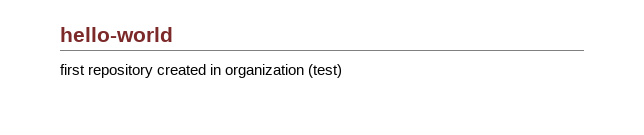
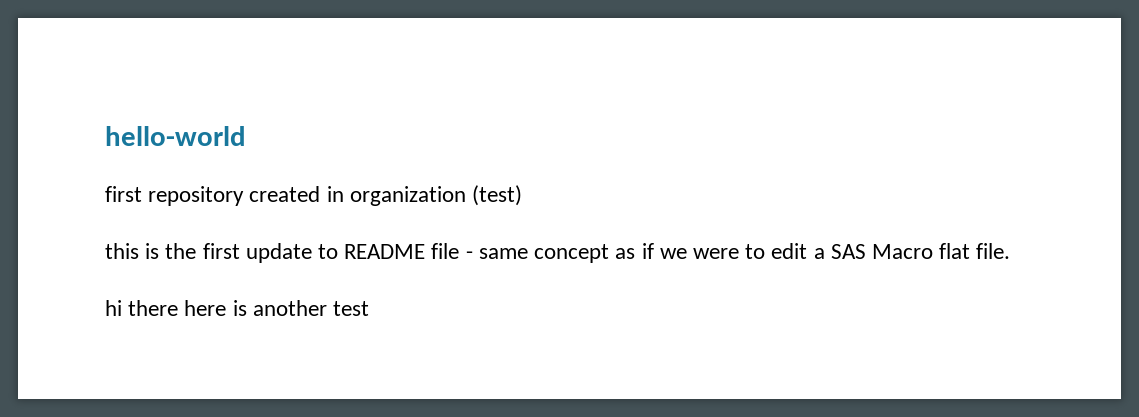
+ this is the first update to README file - same concept as if we were to edit a SAS Macro flat file.
+ hi there here is another test

